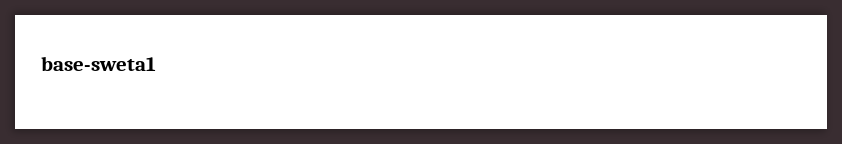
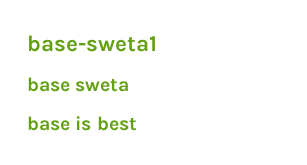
+ base sweta
+ base is best

